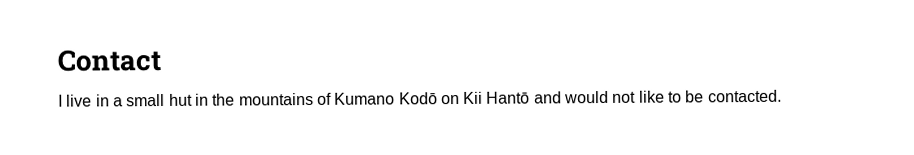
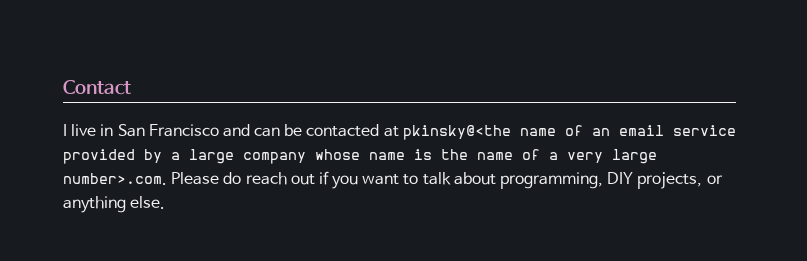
- I live in a small hut in the mountains of Kumano Kodō on Kii Hantō and would not like to be contacted.
+ I live in San Francisco and can be contacted at pkinsky@<the name of an email service provided by a large company whose name is the name of a very large number>.com. Please do reach out if you want to talk about programming, DIY projects, or anything else.

